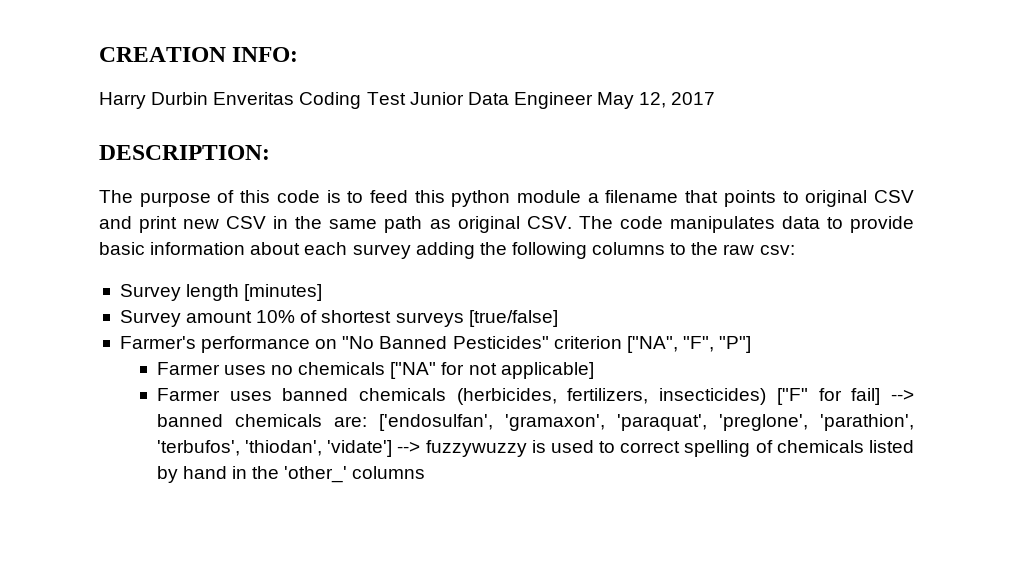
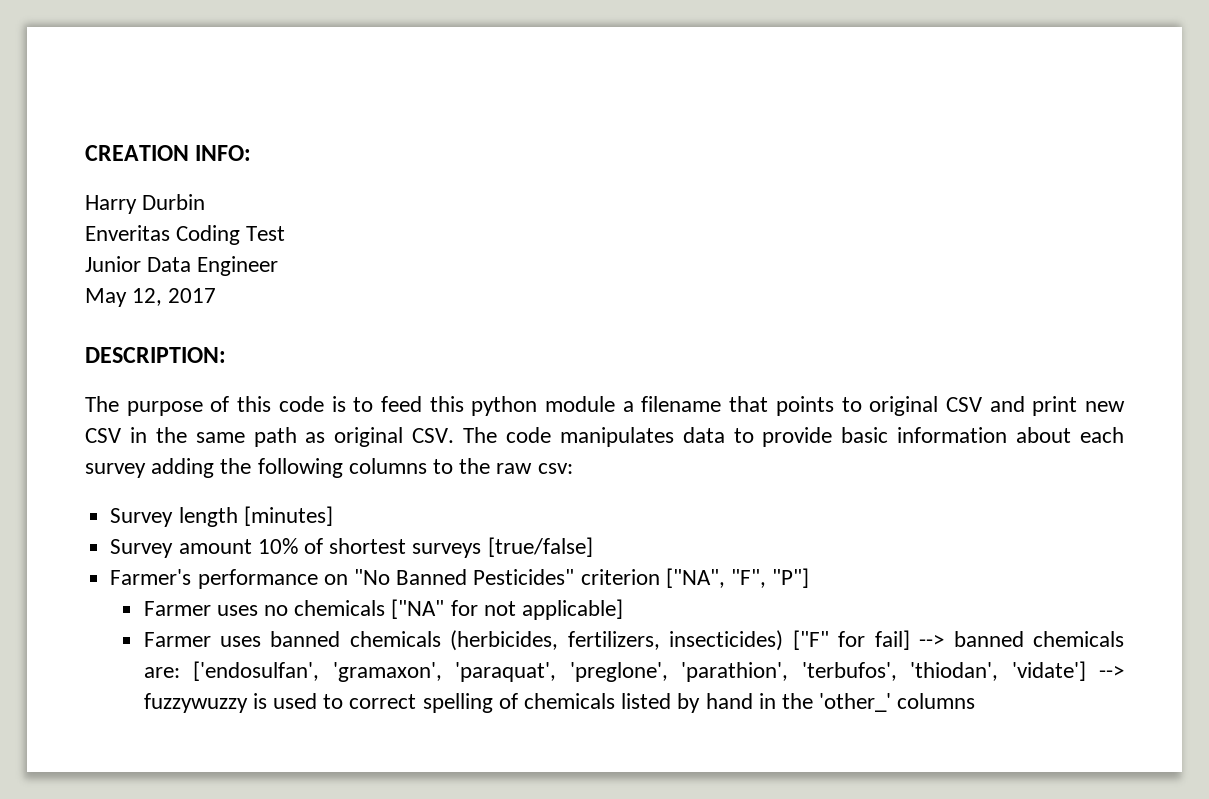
- Harry Durbin Enveritas Coding Test Junior Data Engineer May 12, 2017
+ Harry Durbin
+ Enveritas Coding Test
+ Junior Data Engineer
+ May 12, 2017

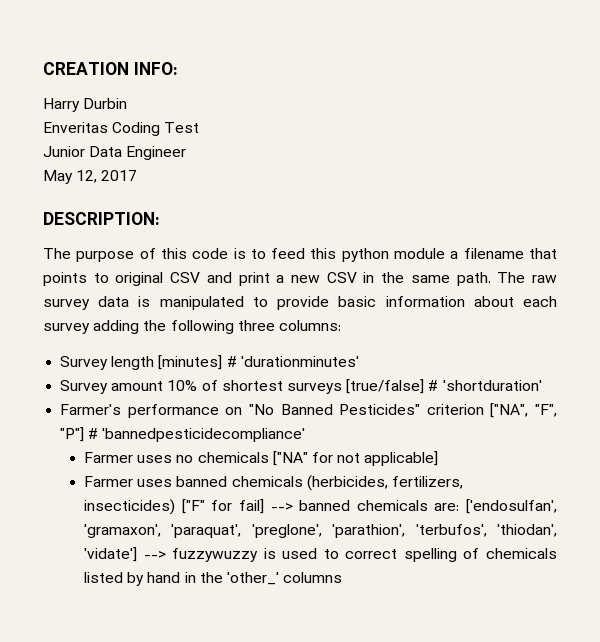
- The purpose of this code is to feed this python module a filename that points to original CSV and print new CSV in the same path as original CSV. The code manipulates data to provide basic information about each survey adding the following columns to the raw csv:
+ The purpose of this code is to feed this python module a filename that points to original CSV and print a new CSV in the same path. The raw survey data is manipulated to provide basic information about each survey adding the following three columns:
- Survey length [minutes]
+ Survey length [minutes] # 'durationminutes'
- Survey amount 10% of shortest surveys [true/false]
+ Survey amount 10% of shortest surveys [true/false] # 'shortduration'
- Farmer's performance on "No Banned Pesticides" criterion ["NA", "F", "P"]
+ Farmer's performance on "No Banned Pesticides" criterion ["NA", "F", "P"] # 'bannedpesticidecompliance'

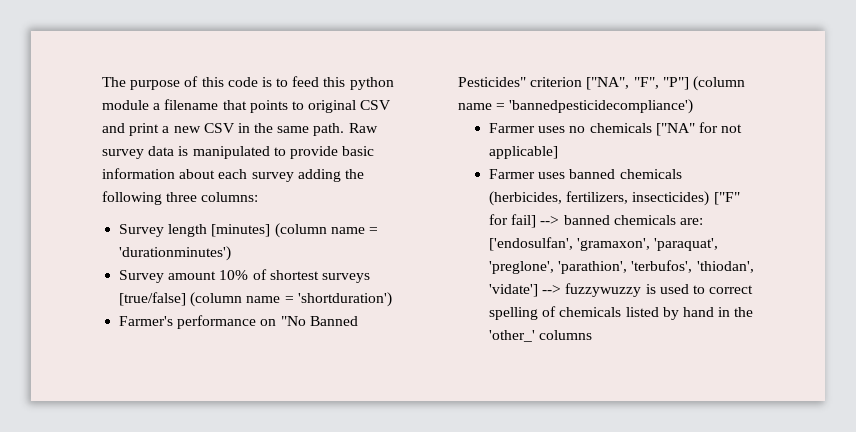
- CREATION INFO:
- Harry Durbin
- Enveritas Coding Test
- Junior Data Engineer
- May 12, 2017
- DESCRIPTION:
- The raw survey data is manipulated to provide basic information about each survey adding the following three columns:
+ Raw survey data is manipulated to provide basic information about each survey adding the following three columns:
- Survey length [minutes] # 'durationminutes'
+ Survey length [minutes] (column name = 'durationminutes')
- Survey amount 10% of shortest surveys [true/false] # 'shortduration'
+ Survey amount 10% of shortest surveys [true/false] (column name = 'shortduration')
- Farmer's performance on "No Banned Pesticides" criterion ["NA", "F", "P"] # 'bannedpesticidecompliance'
+ Farmer's performance on "No Banned Pesticides" criterion ["NA", "F", "P"] (column name = 'bannedpesticidecompliance')

